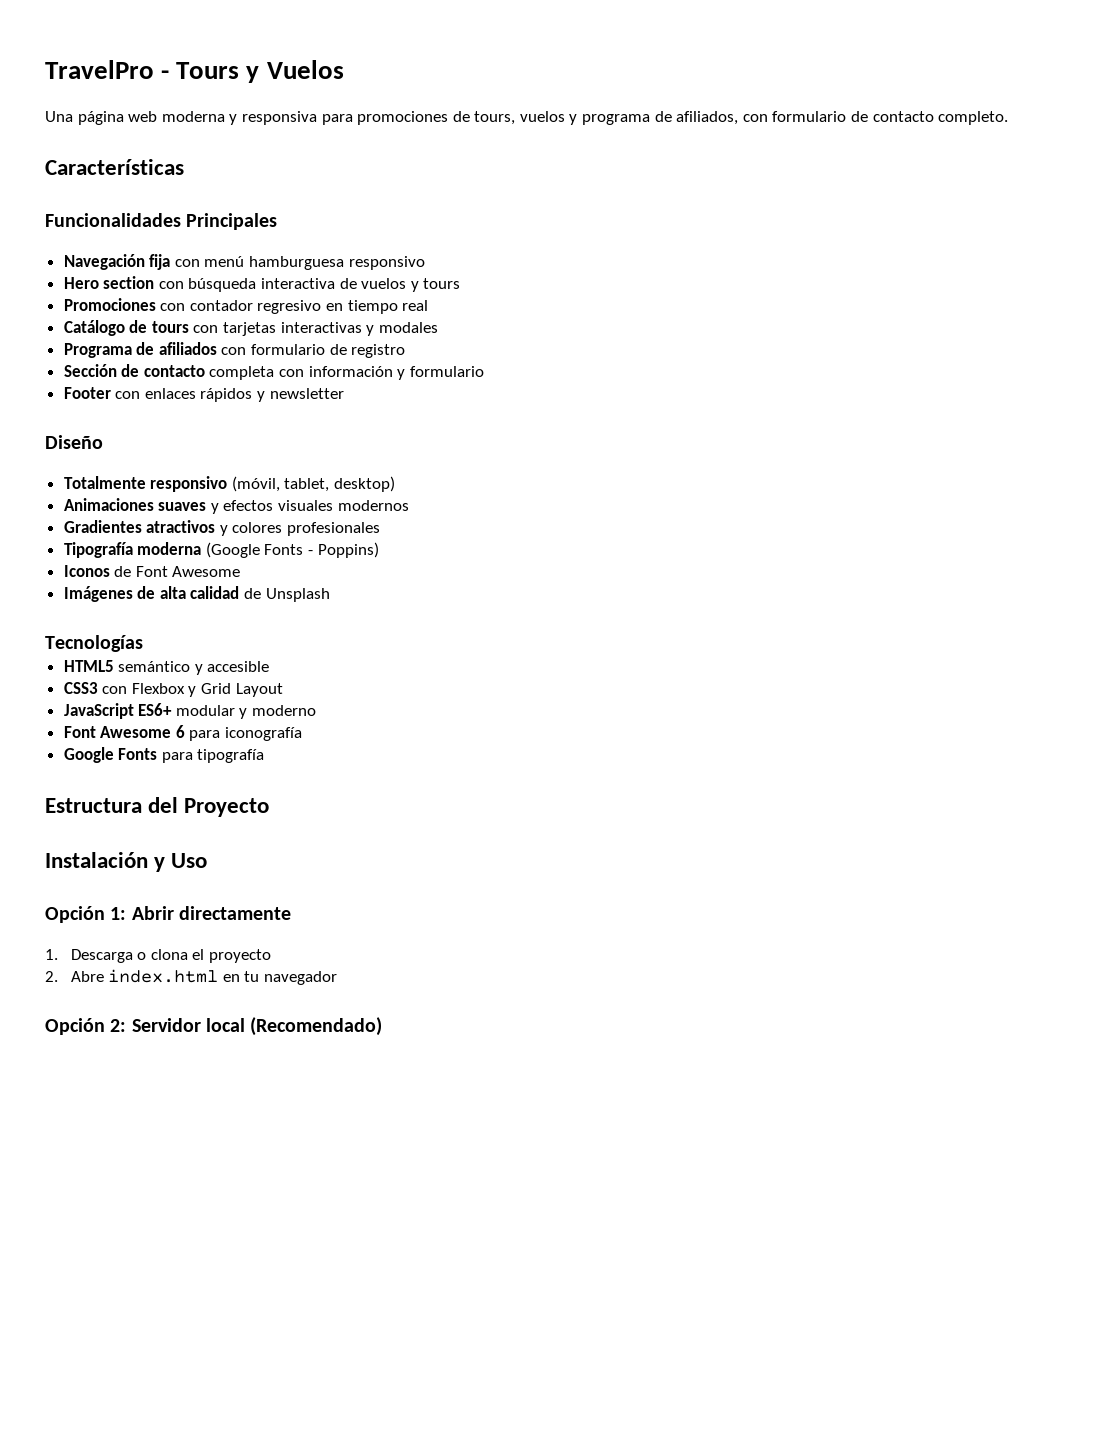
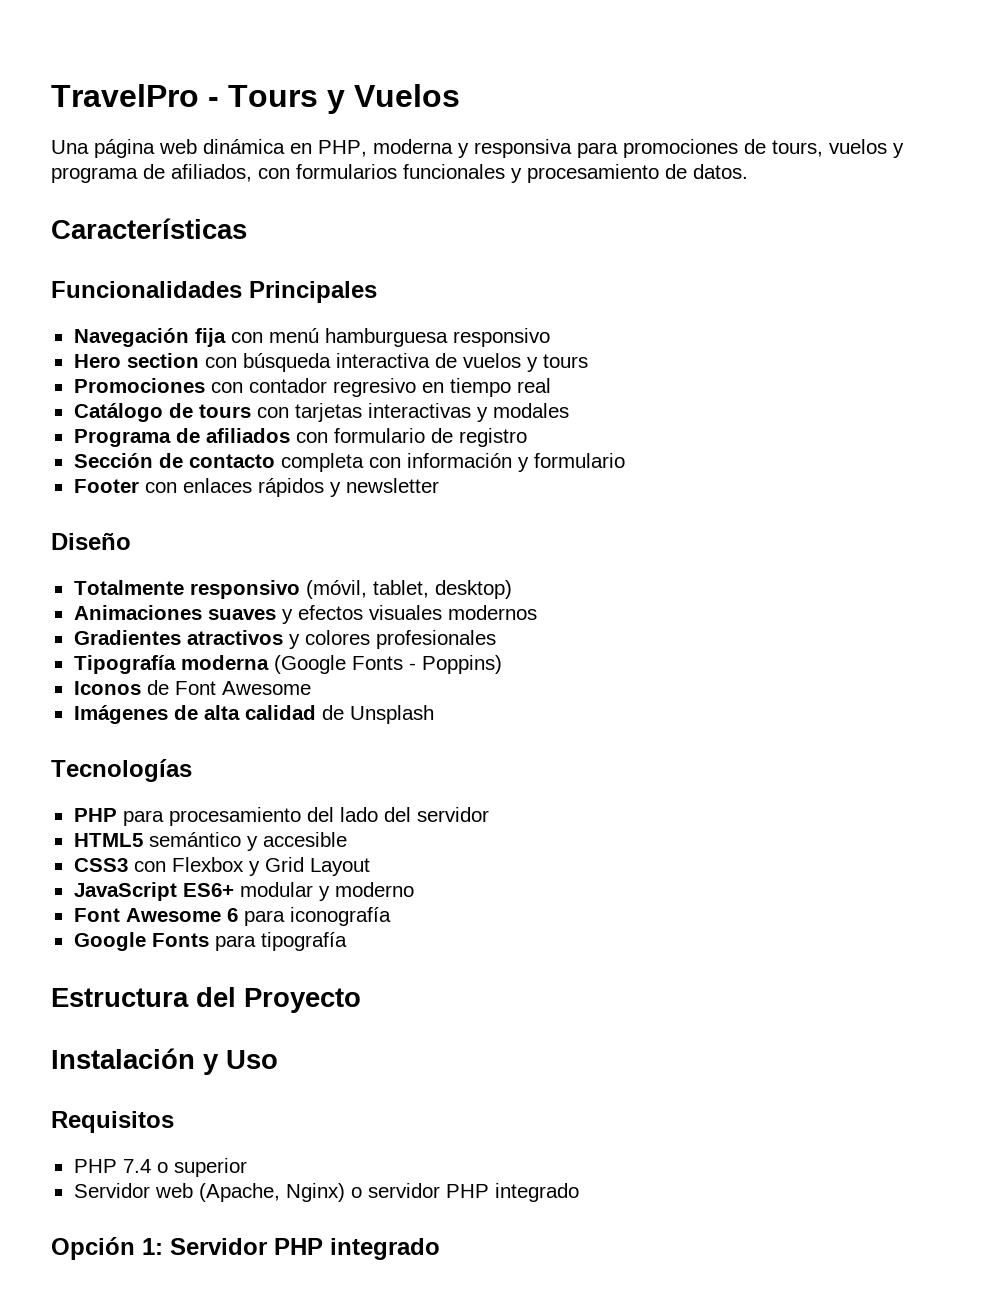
- Una página web moderna y responsiva para promociones de tours, vuelos y programa de afiliados, con formulario de contacto completo.
+ Una página web dinámica en PHP, moderna y responsiva para promociones de tours, vuelos y programa de afiliados, con formularios funcionales y procesamiento de datos.
+ PHP para procesamiento del lado del servidor
- Opción 1: Abrir directamente
- 1. Descarga o clona el proyecto
- 2. Abre index.html en tu navegador
- Opción 2: Servidor local (Recomendado)
+ Requisitos
+ PHP 7.4 o superior
+ Servidor web (Apache, Nginx) o servidor PHP integrado
+ Opción 1: Servidor PHP integrado

